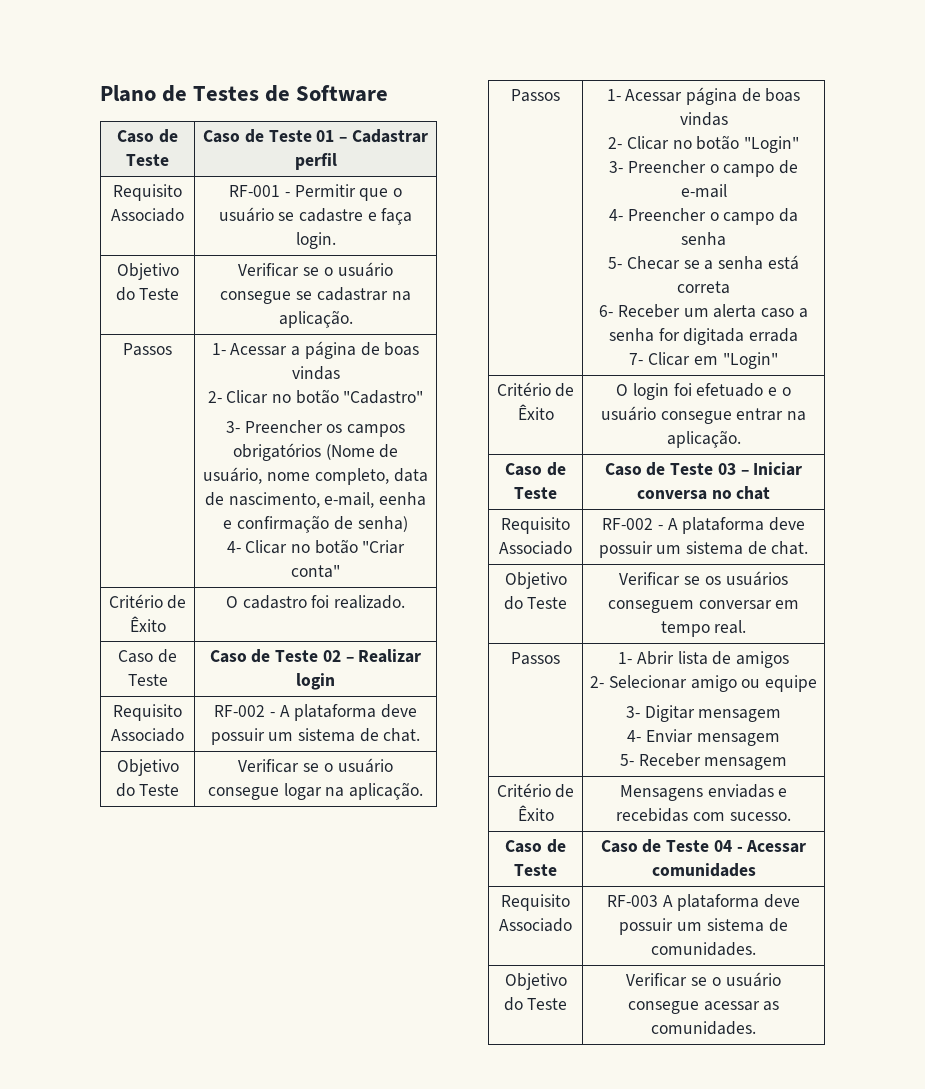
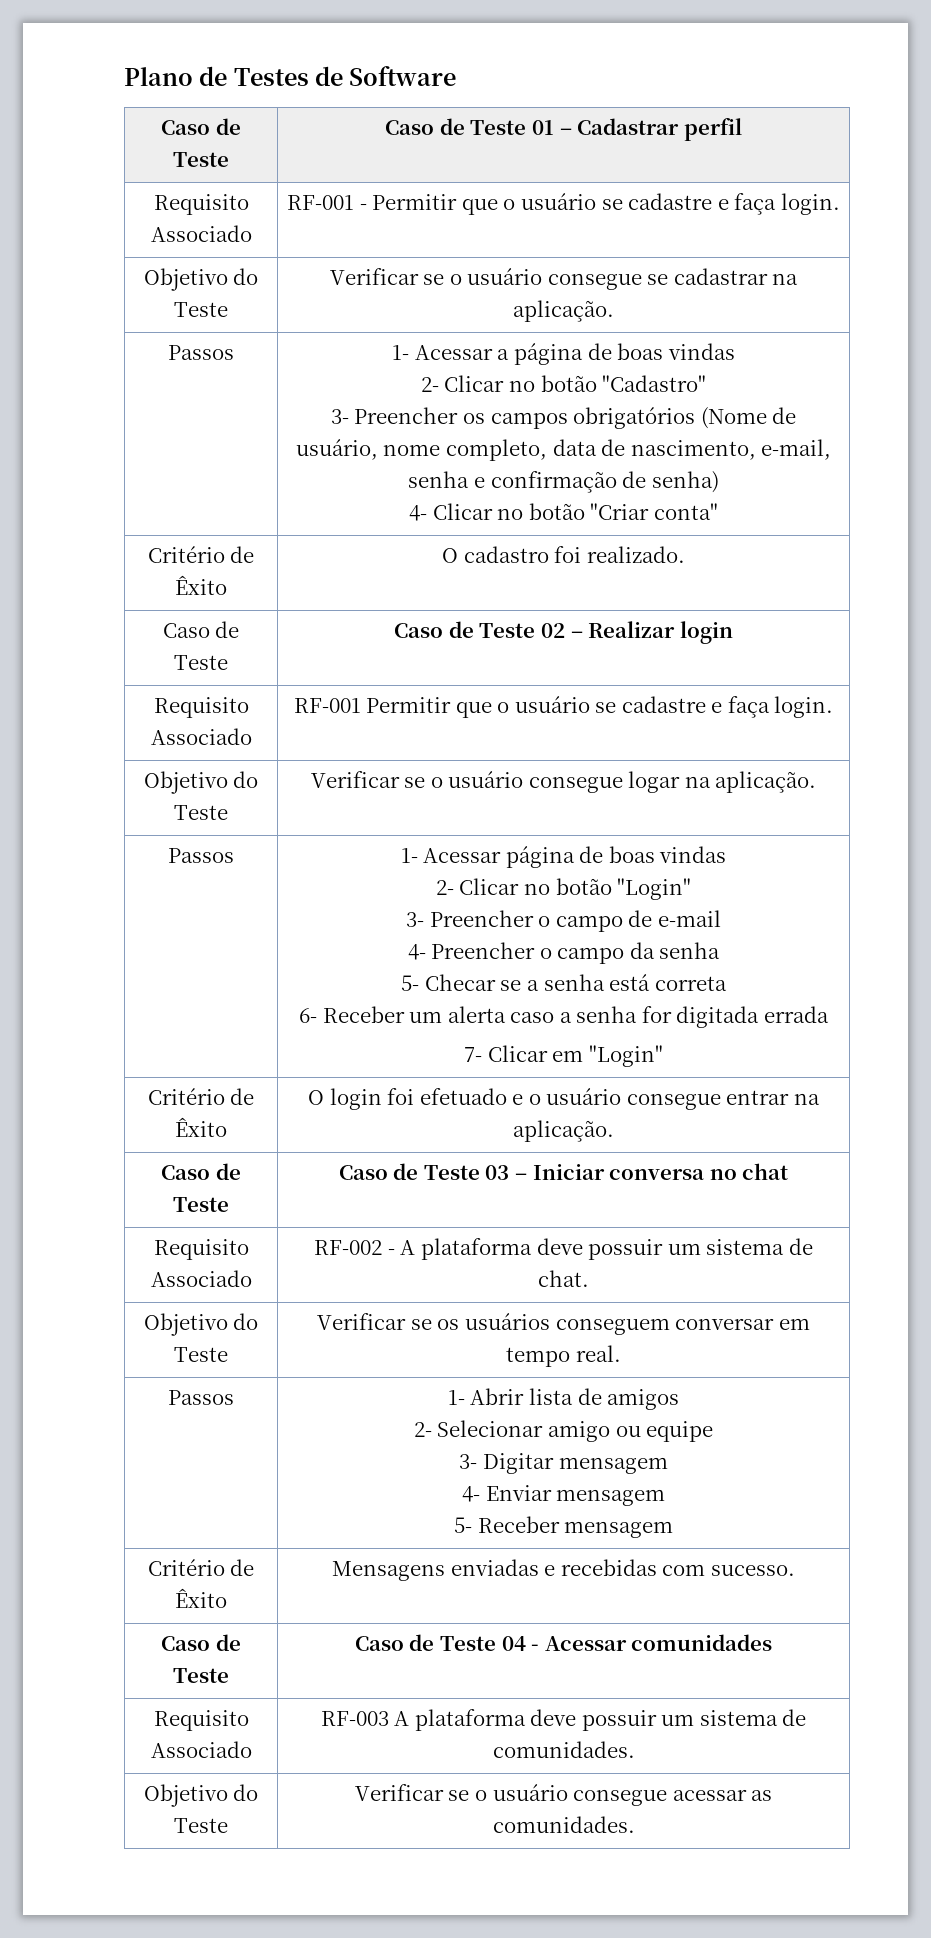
  Passos | 1- Acessar a página de boas vindas
  2- Clicar no botão "Cadastro"
- 3- Preencher os campos obrigatórios (Nome de usuário, nome completo, data de nascimento, e-mail, eenha e confirmação de senha)
+ 3- Preencher os campos obrigatórios (Nome de usuário, nome completo, data de nascimento, e-mail, senha e confirmação de senha)
  Caso de Teste | Caso de Teste 02 – Realizar login
- Requisito Associado | RF-002 - A plataforma deve possuir um sistema de chat.
+ Requisito Associado | RF-001 Permitir que o usuário se cadastre e faça login.

